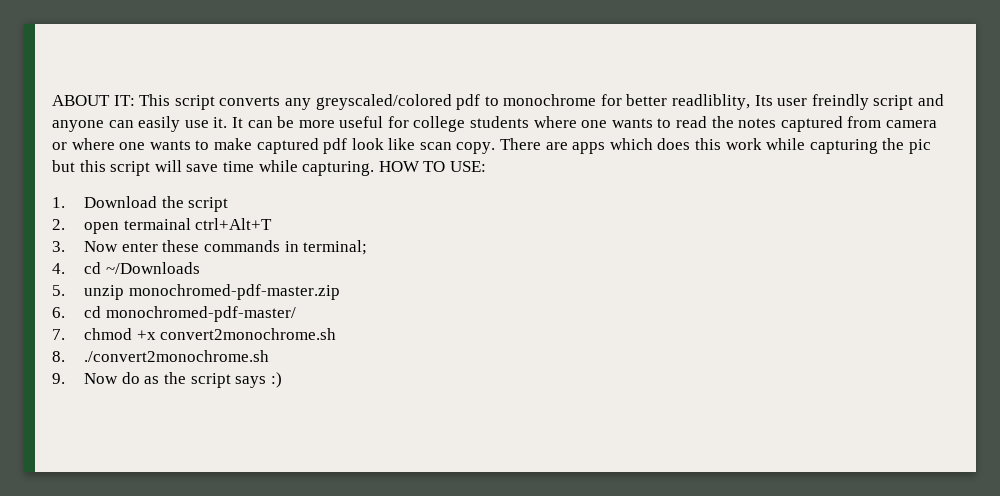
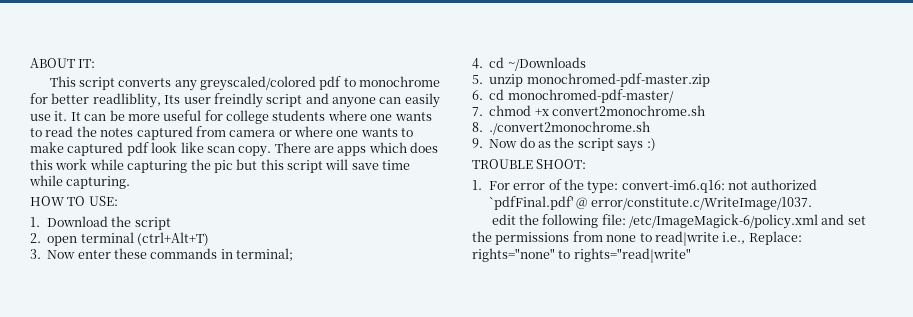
- ABOUT IT: This script converts any greyscaled/colored pdf to monochrome for better readliblity, Its user freindly script and anyone can easily use it.
+ ABOUT IT:
+ This script converts any greyscaled/colored pdf to monochrome for better readliblity, Its user freindly script and anyone can easily use it.
- There are apps which does this work while capturing the pic but this script will save time while capturing. HOW TO USE:
+ There are apps which does this work while capturing the pic but this script will save time while capturing.
+ HOW TO USE:
- 2. open termainal ctrl+Alt+T
+ 2. open terminal (ctrl+Alt+T)
+ TROUBLE SHOOT:
+ 1. For error of the type: convert-im6.q16: not authorized `pdfFinal.pdf' @ error/constitute.c/WriteImage/1037.
+ edit the following file: /etc/ImageMagick-6/policy.xml and set the permissions from none to read|write i.e., Replace: rights="none" to rights="read|write"

